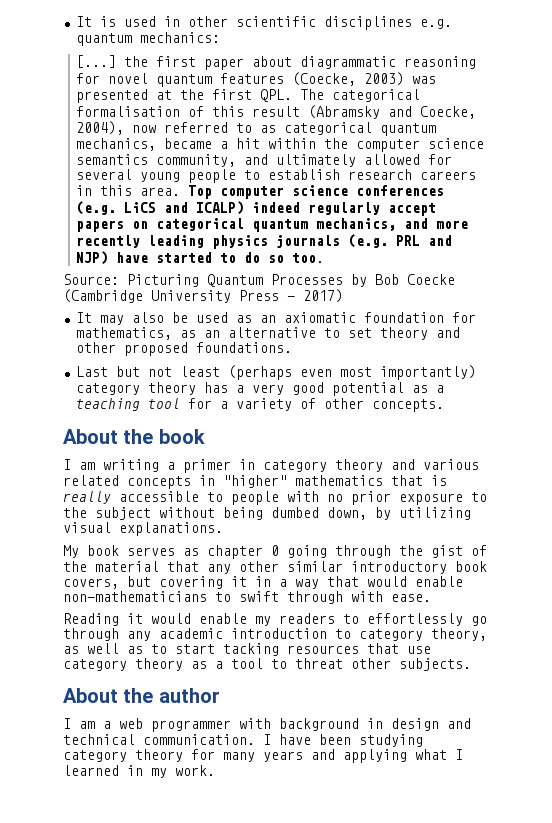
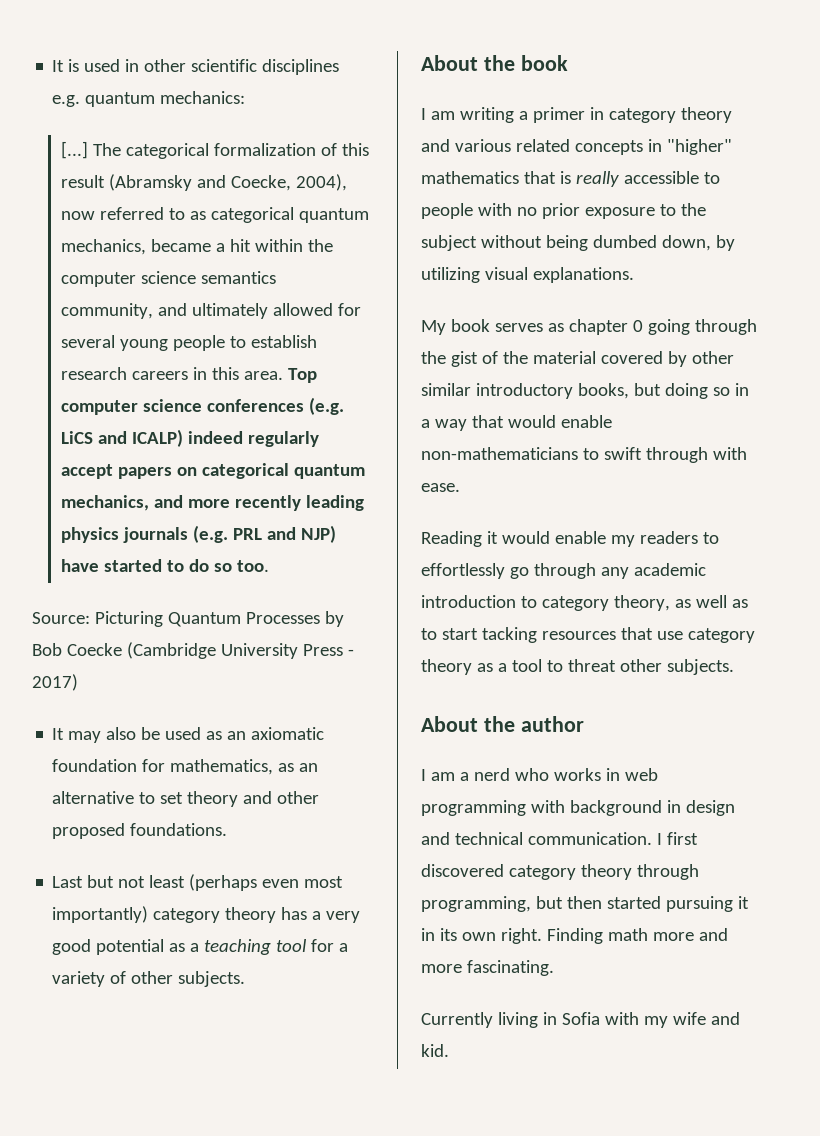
- [...] the first paper about diagrammatic reasoning for novel quantum features (Coecke, 2003) was presented at the first QPL. The categorical formalisation of this result (Abramsky and Coecke, 2004), now referred to as categorical quantum mechanics, became a hit within the computer science semantics community, and ultimately allowed for several young people to establish research careers in this area.
+ [...] The categorical formalization of this result (Abramsky and Coecke, 2004), now referred to as categorical quantum mechanics, became a hit within the computer science semantics community, and ultimately allowed for several young people to establish research careers in this area.
- Last but not least (perhaps even most importantly) category theory has a very good potential as a teaching tool for a variety of other concepts.
+ Last but not least (perhaps even most importantly) category theory has a very good potential as a teaching tool for a variety of other subjects.
- My book serves as chapter 0 going through the gist of the material that any other similar introductory book covers, but covering it in a way that would enable non-mathematicians to swift through with ease.
+ My book serves as chapter 0 going through the gist of the material covered by other similar introductory books, but doing so in a way that would enable non-mathematicians to swift through with ease.
- I am a web programmer with background in design and technical communication.
+ I am a nerd who works in web programming with background in design and technical communication.
- I have been studying category theory for many years and applying what I learned in my work.
+ I first discovered category theory through programming, but then started pursuing it in its own right. Finding math more and more fascinating.
+ Currently living in Sofia with my wife and kid.

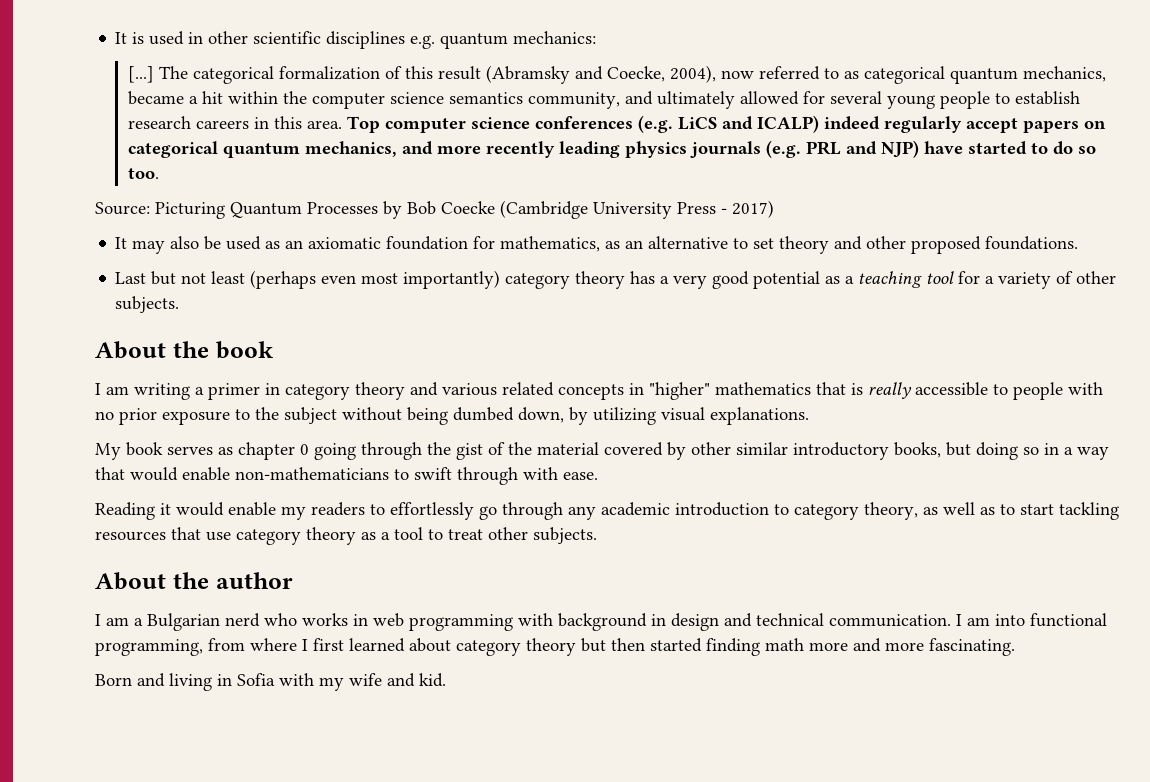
- Reading it would enable my readers to effortlessly go through any academic introduction to category theory, as well as to start tacking resources that use category theory as a tool to threat other subjects.
+ Reading it would enable my readers to effortlessly go through any academic introduction to category theory, as well as to start tackling resources that use category theory as a tool to treat other subjects.
- I am a nerd who works in web programming with background in design and technical communication.
+ I am a Bulgarian nerd who works in web programming with background in design and technical communication.
- I first discovered category theory through programming, but then started pursuing it in its own right. Finding math more and more fascinating.
+ I am into functional programming, from where I first learned about category theory but then started finding math more and more fascinating.
- Currently living in Sofia with my wife and kid.
+ Born and living in Sofia with my wife and kid.

